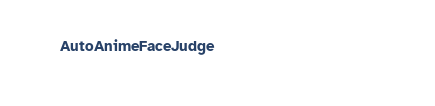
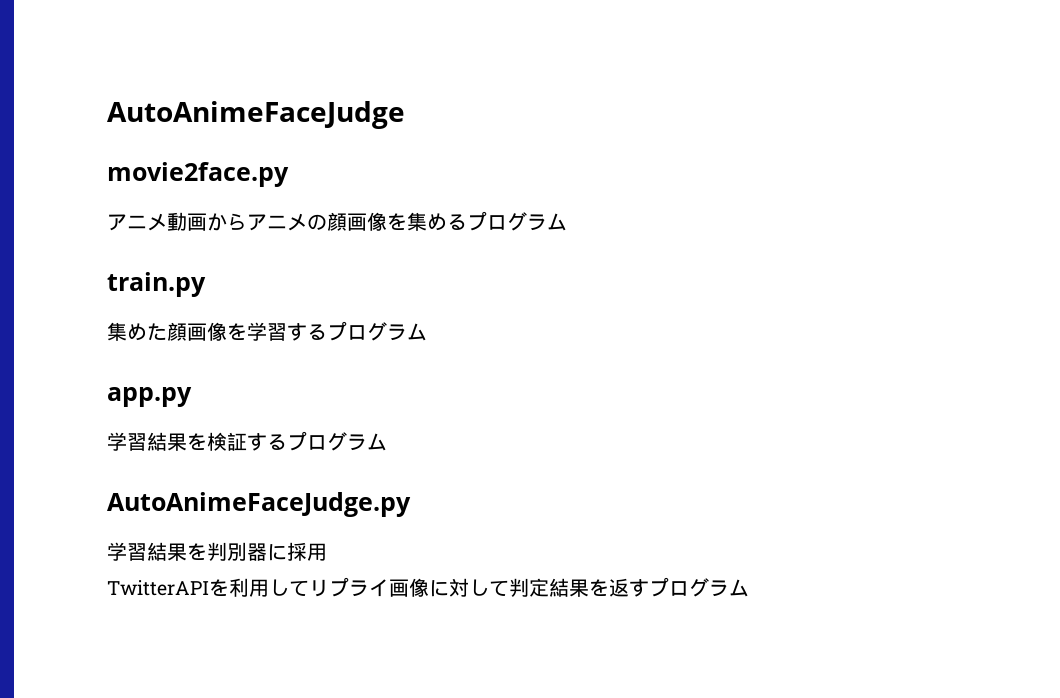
+ movie2face.py
+ アニメ動画からアニメの顔画像を集めるプログラム
+ train.py
+ 集めた顔画像を学習するプログラム
+ app.py
+ 学習結果を検証するプログラム
+ AutoAnimeFaceJudge.py
+ 学習結果を判別器に採用
+ TwitterAPIを利用してリプライ画像に対して判定結果を返すプログラム

